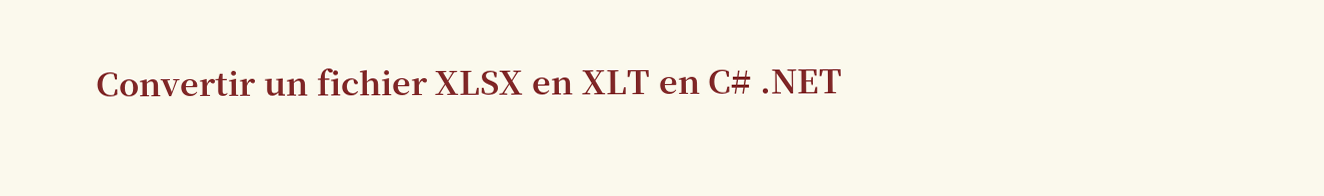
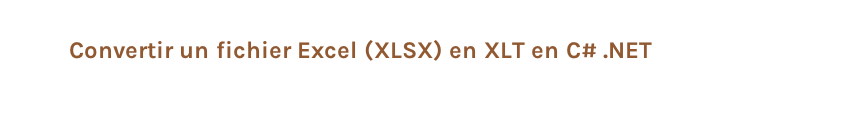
- Convertir un fichier XLSX en XLT en C# .NET
+ Convertir un fichier Excel (XLSX) en XLT en C# .NET

